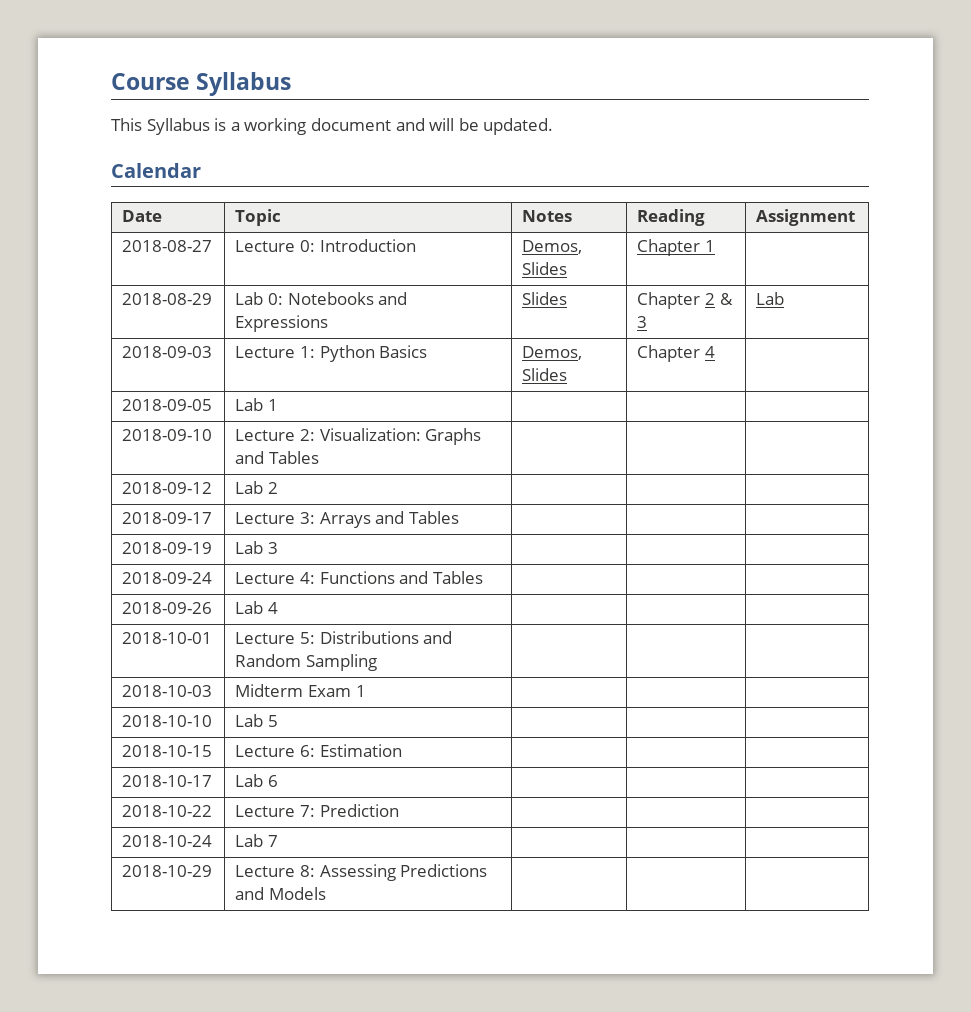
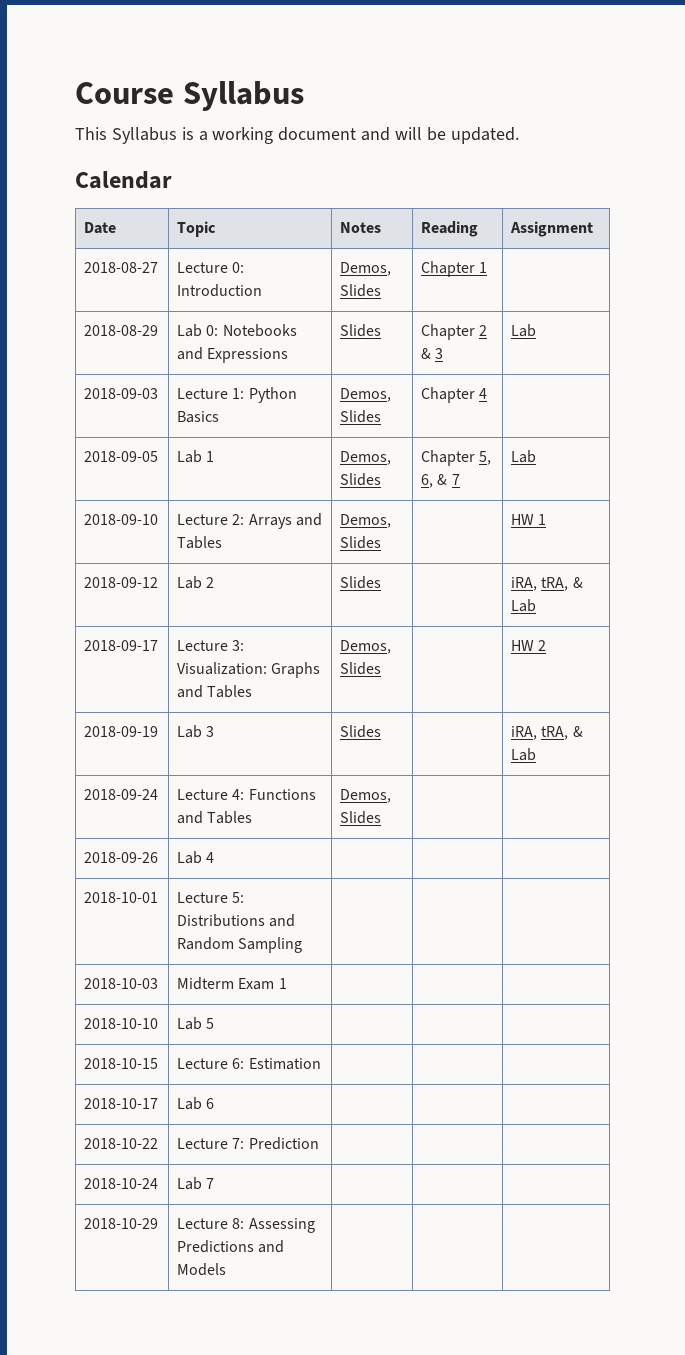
- 2018-09-05 | Lab 1 | | |
+ 2018-09-05 | Lab 1 | Demos, Slides | Chapter 5, 6, & 7 | Lab
- 2018-09-10 | Lecture 2: Visualization: Graphs and Tables | | |
+ 2018-09-10 | Lecture 2: Arrays and Tables | Demos, Slides | | HW 1
- 2018-09-12 | Lab 2 | | |
+ 2018-09-12 | Lab 2 | Slides | | iRA, tRA, & Lab
- 2018-09-17 | Lecture 3: Arrays and Tables | | |
+ 2018-09-17 | Lecture 3: Visualization: Graphs and Tables | Demos, Slides | | HW 2
- 2018-09-19 | Lab 3 | | |
+ 2018-09-19 | Lab 3 | Slides | | iRA, tRA, & Lab
- 2018-09-24 | Lecture 4: Functions and Tables | | |
+ 2018-09-24 | Lecture 4: Functions and Tables | Demos, Slides | |

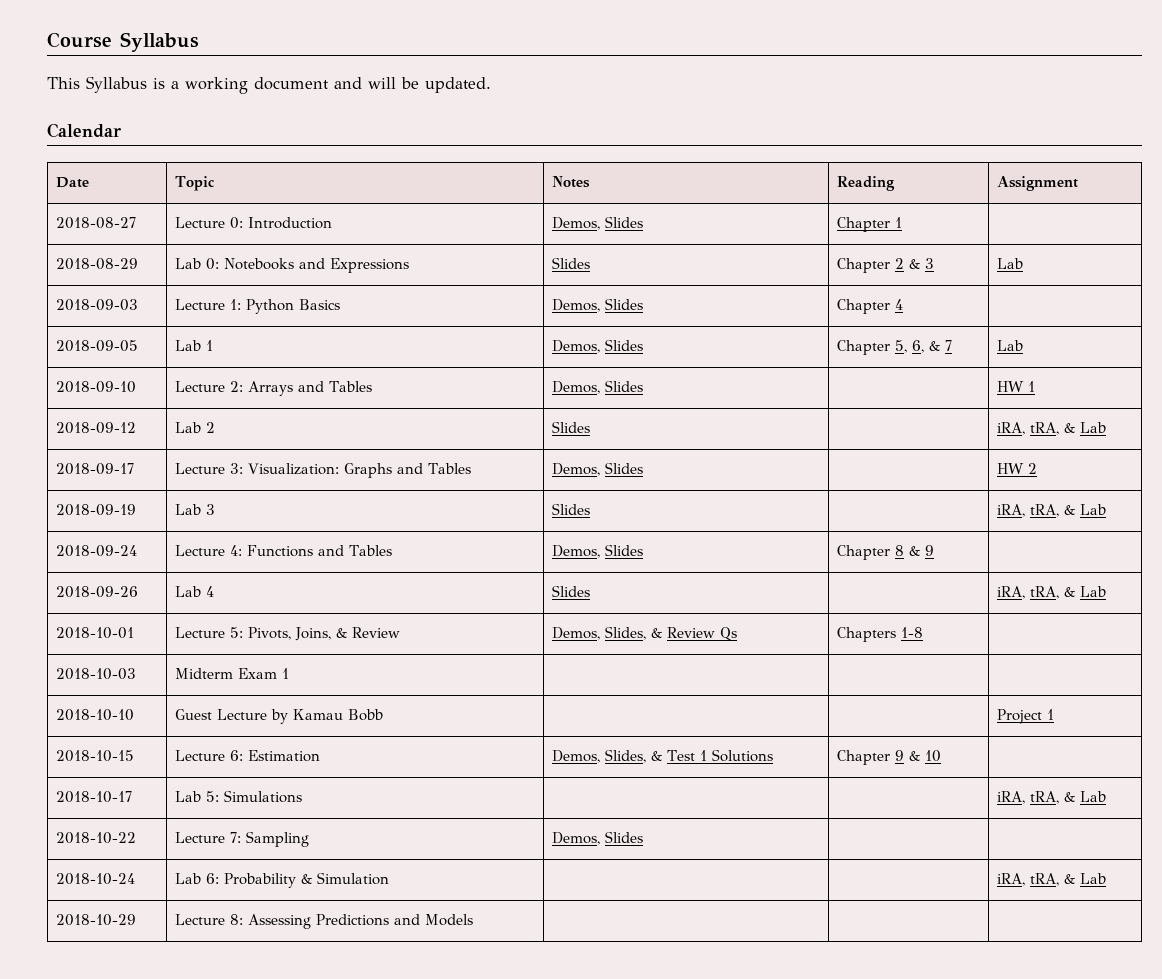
- 2018-09-24 | Lecture 4: Functions and Tables | Demos, Slides | |
+ 2018-09-24 | Lecture 4: Functions and Tables | Demos, Slides | Chapter 8 & 9 |
- 2018-09-26 | Lab 4 | | |
- 2018-10-01 | Lecture 5: Distributions and Random Sampling | | |
+ 2018-09-26 | Lab 4 | Slides | | iRA, tRA, & Lab
+ 2018-10-01 | Lecture 5: Pivots, Joins, & Review | Demos, Slides, & Review Qs | Chapters 1-8 |
- 2018-10-10 | Lab 5 | | |
- 2018-10-15 | Lecture 6: Estimation | | |
- 2018-10-17 | Lab 6 | | |
+ 2018-10-10 | Guest Lecture by Kamau Bobb | | | Project 1
+ 2018-10-15 | Lecture 6: Estimation | Demos, Slides, & Test 1 Solutions | Chapter 9 & 10 |
+ 2018-10-17 | Lab 5: Simulations | | | iRA, tRA, & Lab
- 2018-10-22 | Lecture 7: Prediction | | |
+ 2018-10-22 | Lecture 7: Sampling | Demos, Slides | |
- 2018-10-24 | Lab 7 | | |
+ 2018-10-24 | Lab 6: Probability & Simulation | | | iRA, tRA, & Lab

